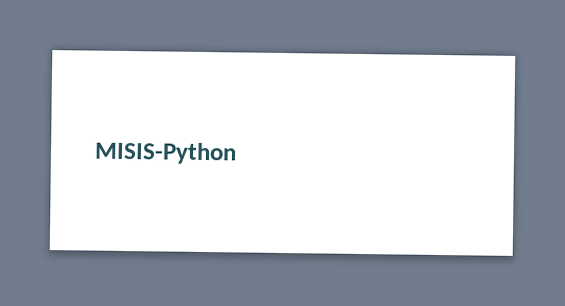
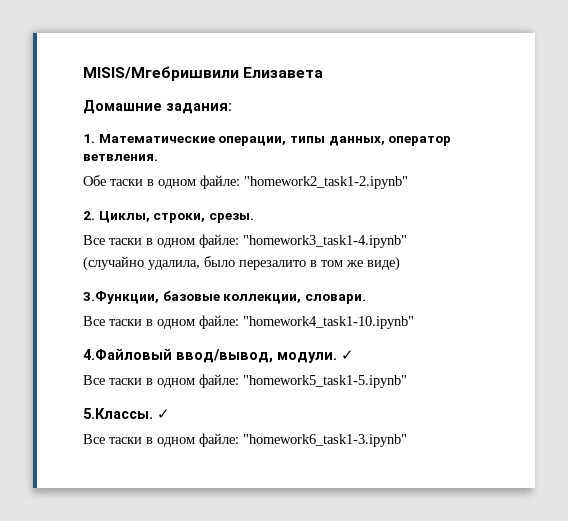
- MISIS-Python
+ MISIS/Мгебришвили Елизавета
+ Домашние задания:
+ 1. Математические операции, типы данных, оператор ветвления.
+ Обе таски в одном файле: "homework2_task1-2.ipynb"
+ 2. Циклы, строки, срезы.
+ Все таски в одном файле: "homework3_task1-4.ipynb"
+ (случайно удалила, было перезалито в том же виде)
+ 3.Функции, базовые коллекции, словари.
+ Все таски в одном файле: "homework4_task1-10.ipynb"
+ 4.Файловый ввод/вывод, модули. ✓
+ Все таски в одном файле: "homework5_task1-5.ipynb"
+ 5.Классы. ✓
+ Все таски в одном файле: "homework6_task1-3.ipynb"

